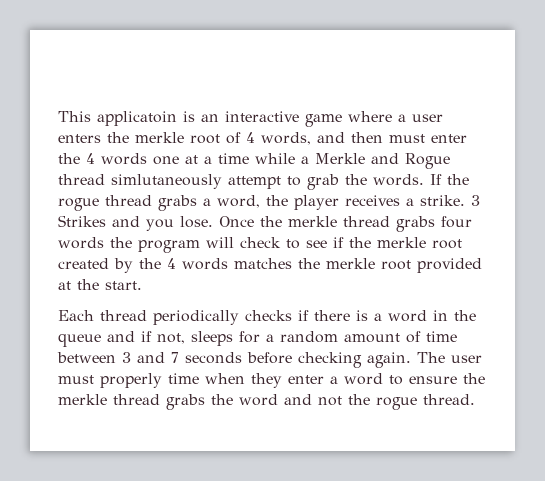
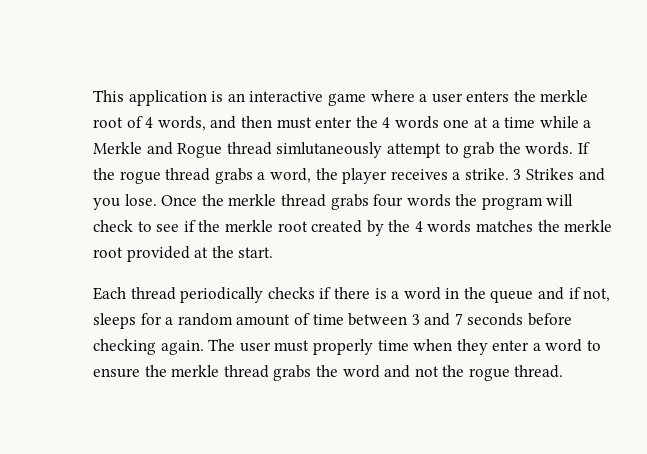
- This applicatoin is an interactive game where a user enters the merkle root of 4 words, and then must enter the 4 words one at a time while a Merkle and Rogue thread simlutaneously attempt to grab the words.
+ This application is an interactive game where a user enters the merkle root of 4 words, and then must enter the 4 words one at a time while a Merkle and Rogue thread simlutaneously attempt to grab the words.

